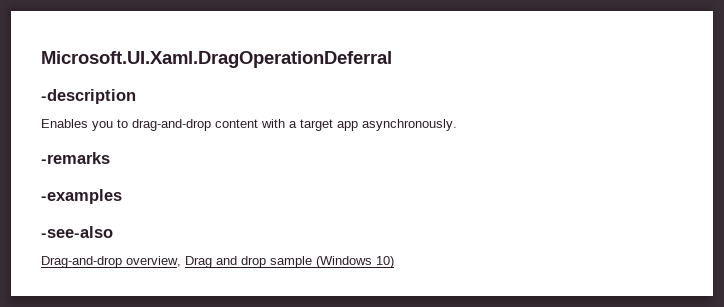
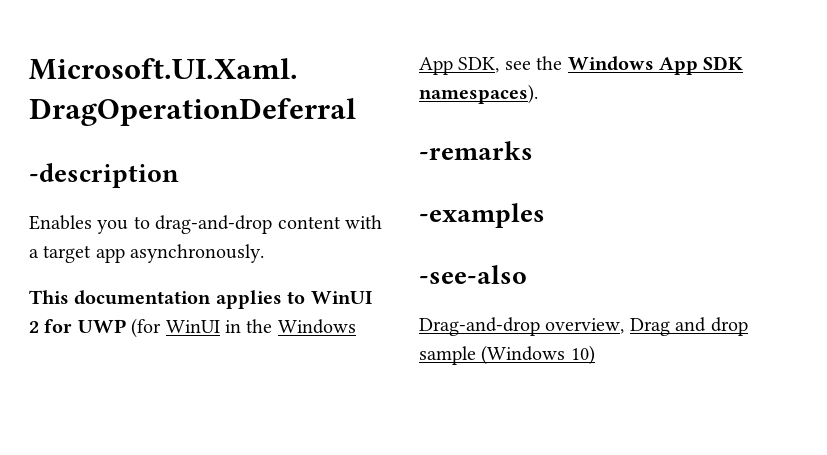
+ This documentation applies to WinUI 2 for UWP (for WinUI in the Windows App SDK, see the Windows App SDK namespaces).

